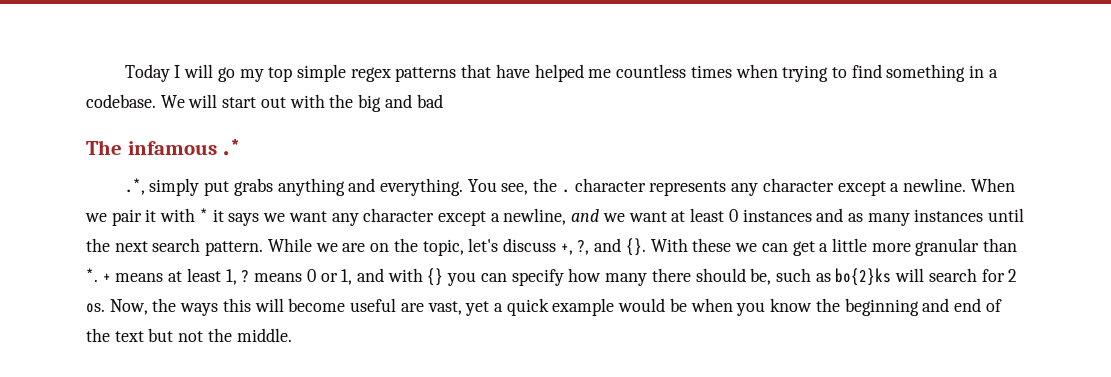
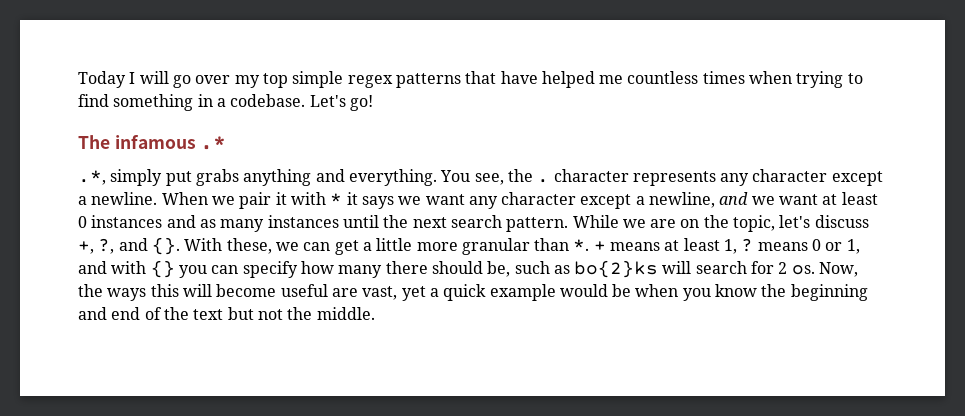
- Today I will go my top simple regex patterns that have helped me countless times when trying to find something in a codebase.
+ Today I will go over my top simple regex patterns that have helped me countless times when trying to find something in a codebase.
- We will start out with the big and bad
+ Let's go!
- With these we can get a little more granular than *.
+ With these, we can get a little more granular than *.

